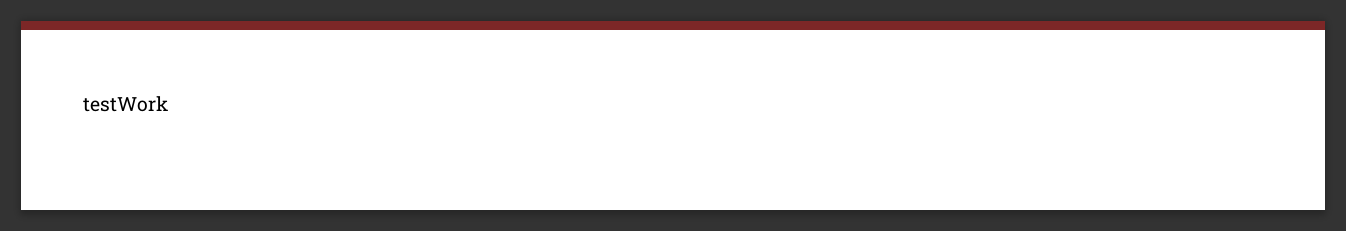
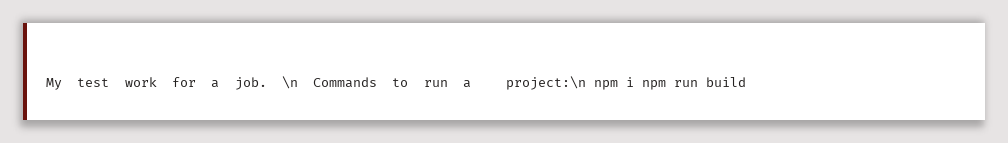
- testWork
+ My test work for a job. \n Commands to run a project:\n npm i npm run build

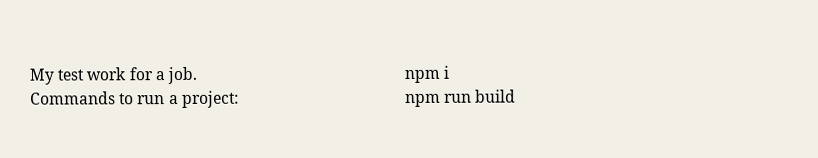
- My test work for a job. \n Commands to run a project:\n npm i npm run build
+ My test work for a job.
+ Commands to run a project:
+ npm i
+ npm run build

